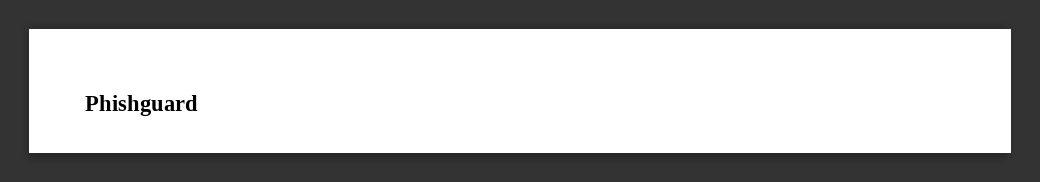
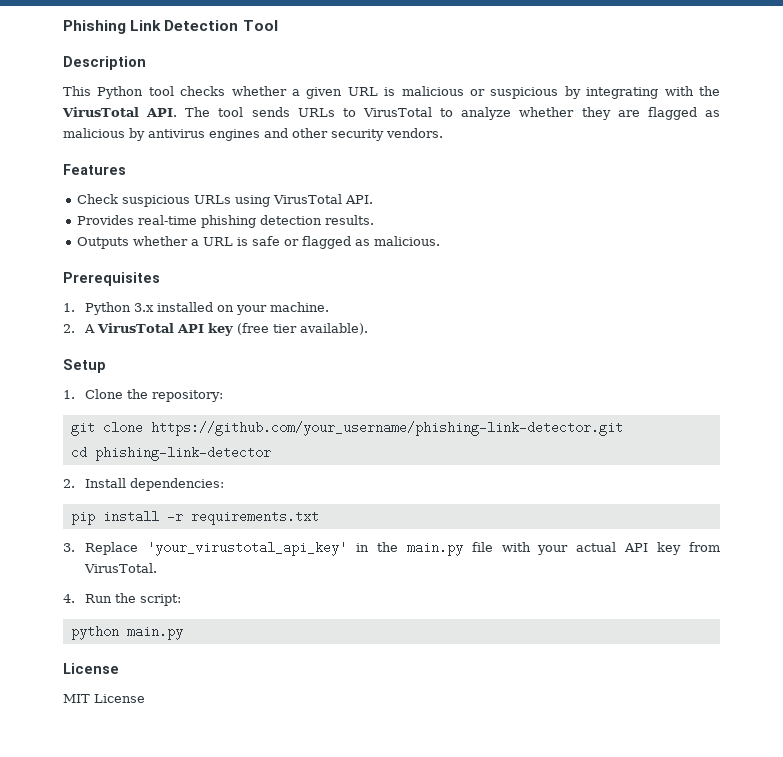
- Phishguard
+ Phishing Link Detection Tool
+ Description
+ This Python tool checks whether a given URL is malicious or suspicious by integrating with the VirusTotal API. The tool sends URLs to VirusTotal to analyze whether they are flagged as malicious by antivirus engines and other security vendors.
+ Features
+ Check suspicious URLs using VirusTotal API.
+ Provides real-time phishing detection results.
+ Outputs whether a URL is safe or flagged as malicious.
+ Prerequisites
+ 1. Python 3.x installed on your machine.
+ 2. A VirusTotal API key (free tier available).
+ Setup
+ 1. Clone the repository:
+ git clone https://github.com/your_username/phishing-link-detector.git
+ cd phishing-link-detector
+ 2. Install dependencies:
+ pip install -r requirements.txt
+ 3. Replace 'your_virustotal_api_key' in the main.py file with your actual API key from VirusTotal.
+ 4. Run the script:
+ python main.py
+ License
+ MIT License

